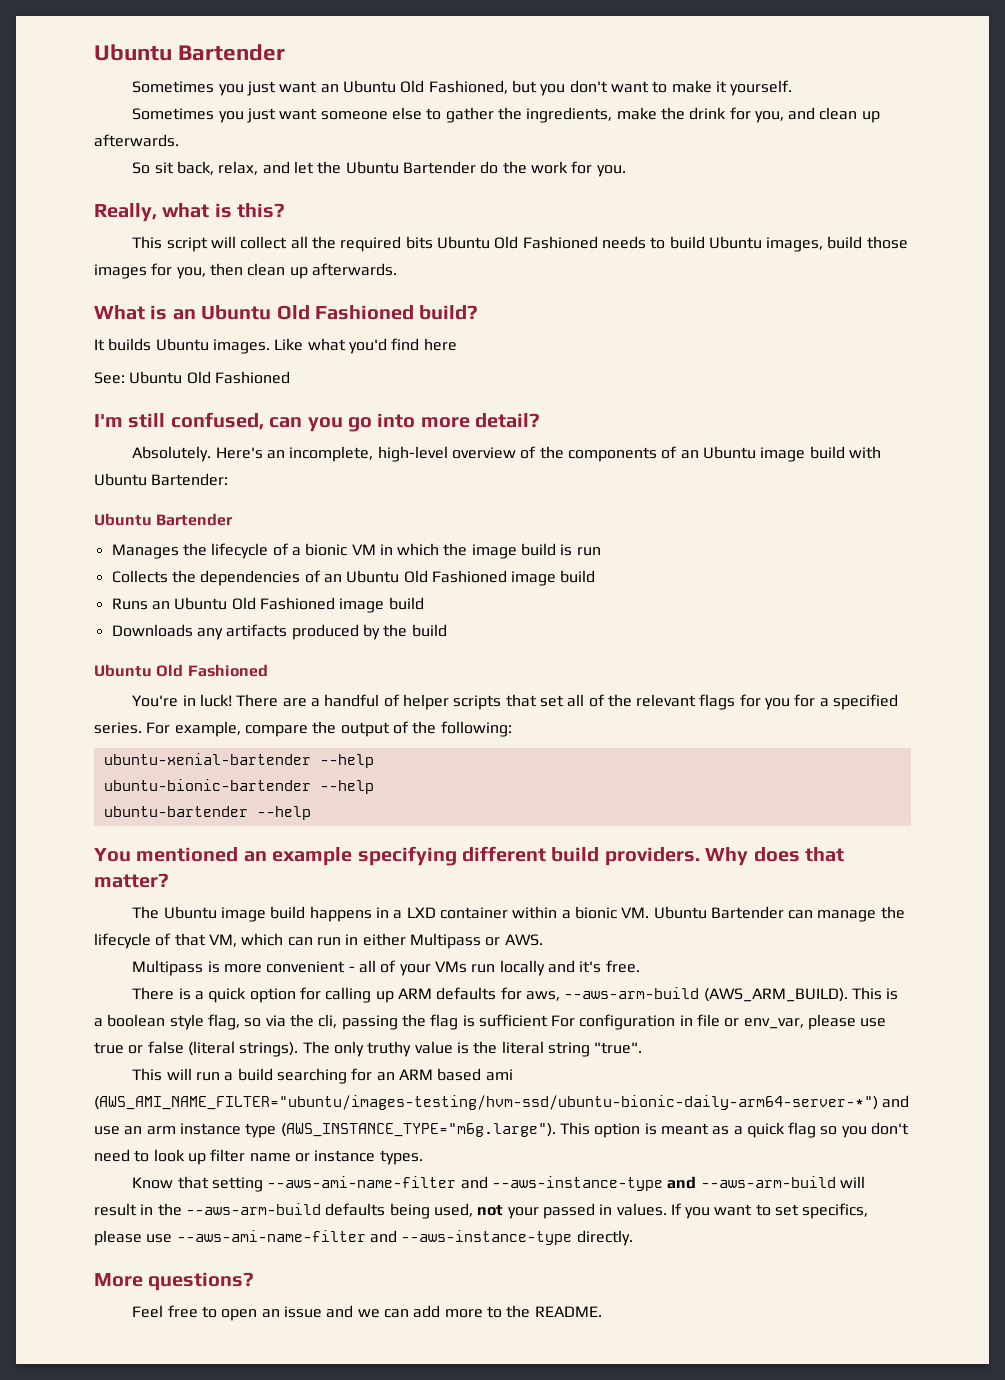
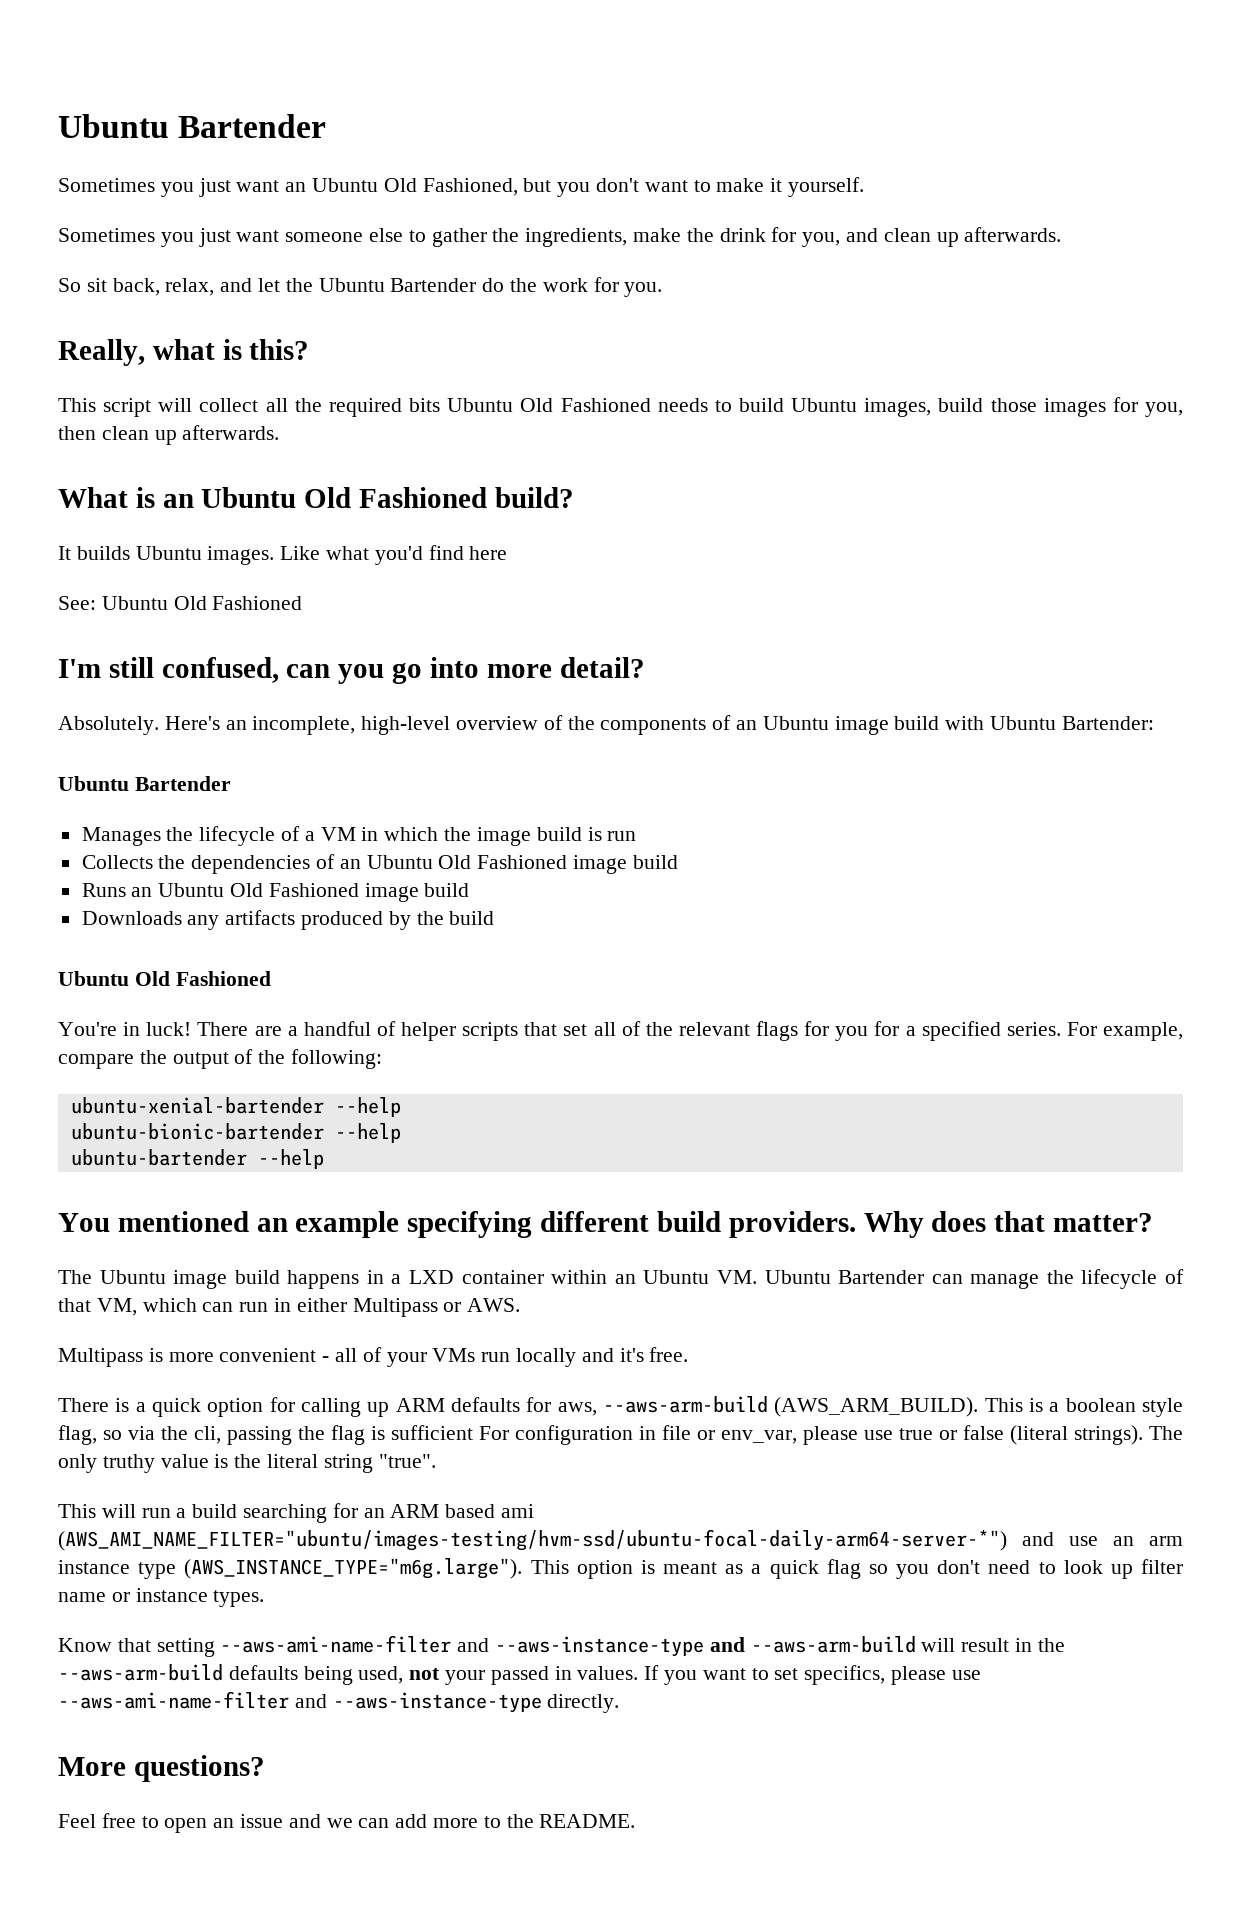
- Manages the lifecycle of a bionic VM in which the image build is run
+ Manages the lifecycle of a VM in which the image build is run
- The Ubuntu image build happens in a LXD container within a bionic VM. Ubuntu Bartender can manage the lifecycle of that VM, which can run in either Multipass or AWS.
+ The Ubuntu image build happens in a LXD container within an Ubuntu VM. Ubuntu Bartender can manage the lifecycle of that VM, which can run in either Multipass or AWS.
- This will run a build searching for an ARM based ami (AWS_AMI_NAME_FILTER="ubuntu/images-testing/hvm-ssd/ubuntu-bionic-daily-arm64-server-*") and use an arm instance type (AWS_INSTANCE_TYPE="m6g.large"). This option is meant as a quick flag so you don't need to look up filter name or instance types.
+ This will run a build searching for an ARM based ami (AWS_AMI_NAME_FILTER="ubuntu/images-testing/hvm-ssd/ubuntu-focal-daily-arm64-server-*") and use an arm instance type (AWS_INSTANCE_TYPE="m6g.large"). This option is meant as a quick flag so you don't need to look up filter name or instance types.

